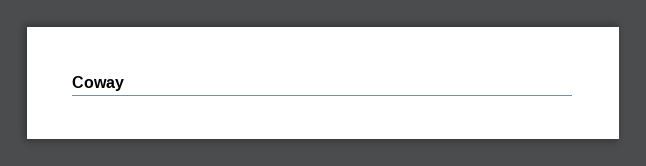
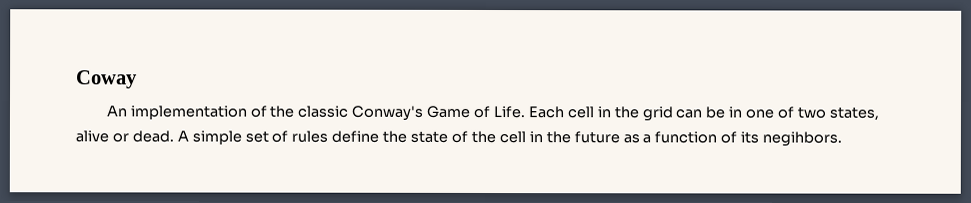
+ An implementation of the classic Conway's Game of Life. Each cell in the grid can be in one of two states, alive or dead. A simple set of rules define the state of the cell in the future as a function of its negihbors.

